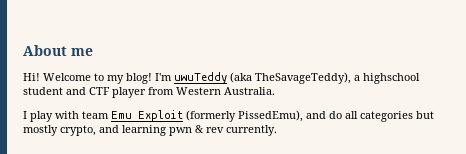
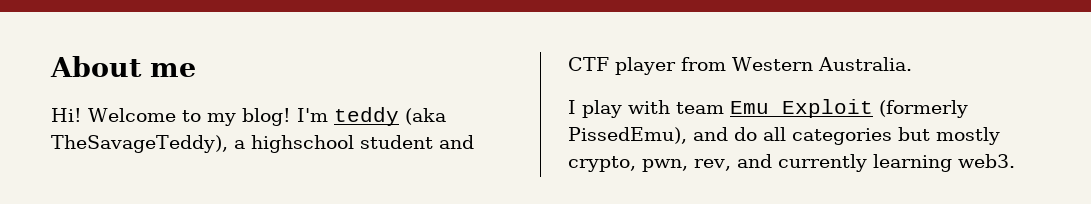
- I'm uwuTeddy (aka TheSavageTeddy), a highschool student and CTF player from Western Australia.
+ I'm teddy (aka TheSavageTeddy), a highschool student and CTF player from Western Australia.
- I play with team Emu Exploit (formerly PissedEmu), and do all categories but mostly crypto, and learning pwn & rev currently.
+ I play with team Emu Exploit (formerly PissedEmu), and do all categories but mostly crypto, pwn, rev, and currently learning web3.

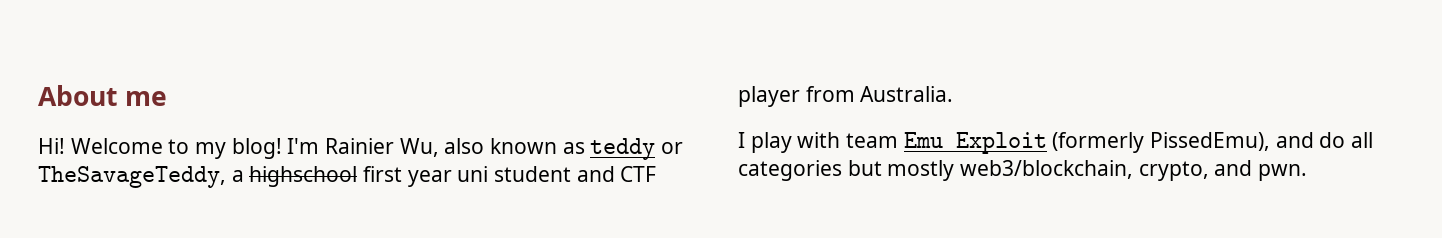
- I'm teddy (aka TheSavageTeddy), a highschool student and CTF player from Western Australia.
+ I'm Rainier Wu, also known as teddy or TheSavageTeddy, a highschool first year uni student and CTF player from Australia.
- I play with team Emu Exploit (formerly PissedEmu), and do all categories but mostly crypto, pwn, rev, and currently learning web3.
+ I play with team Emu Exploit (formerly PissedEmu), and do all categories but mostly web3/blockchain, crypto, and pwn.

